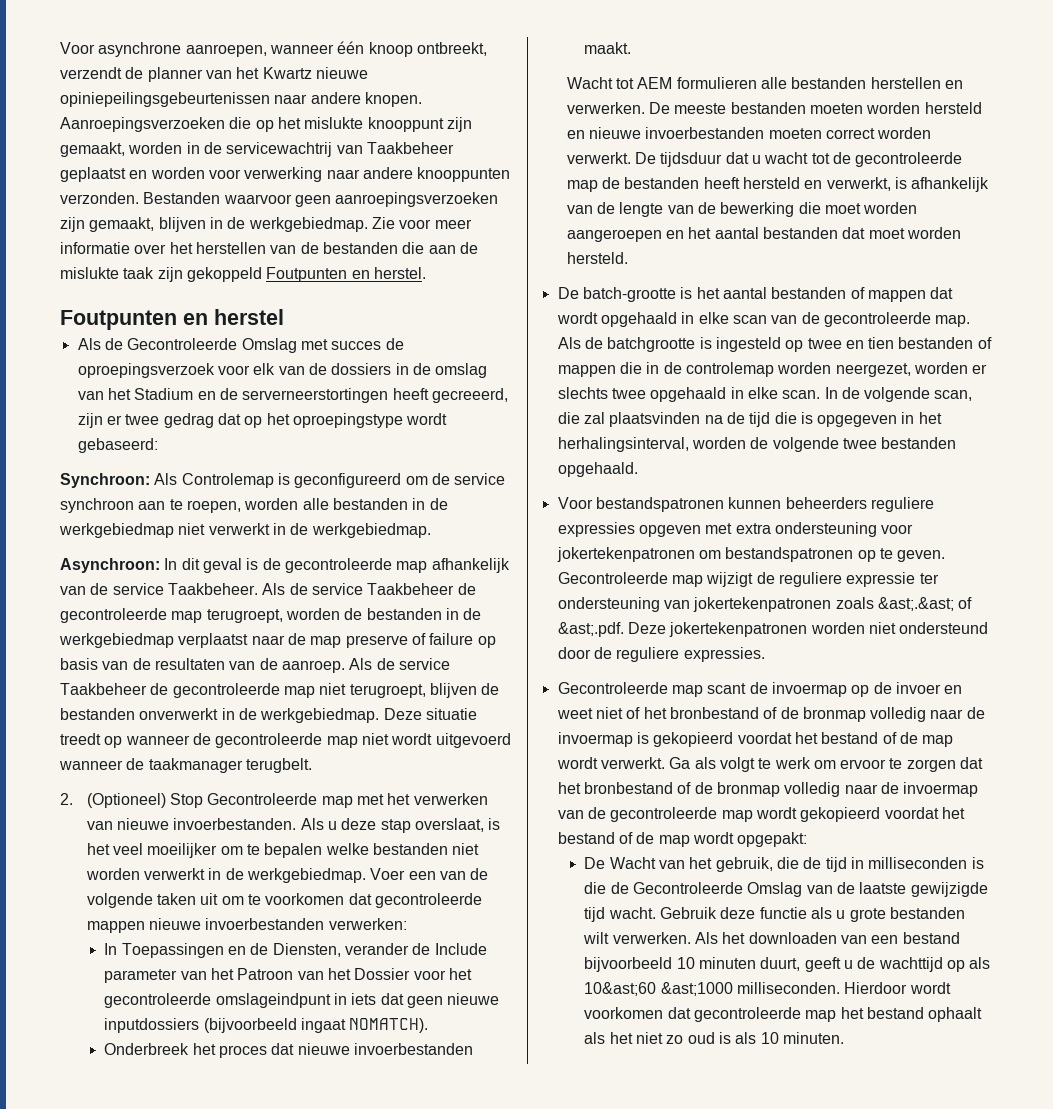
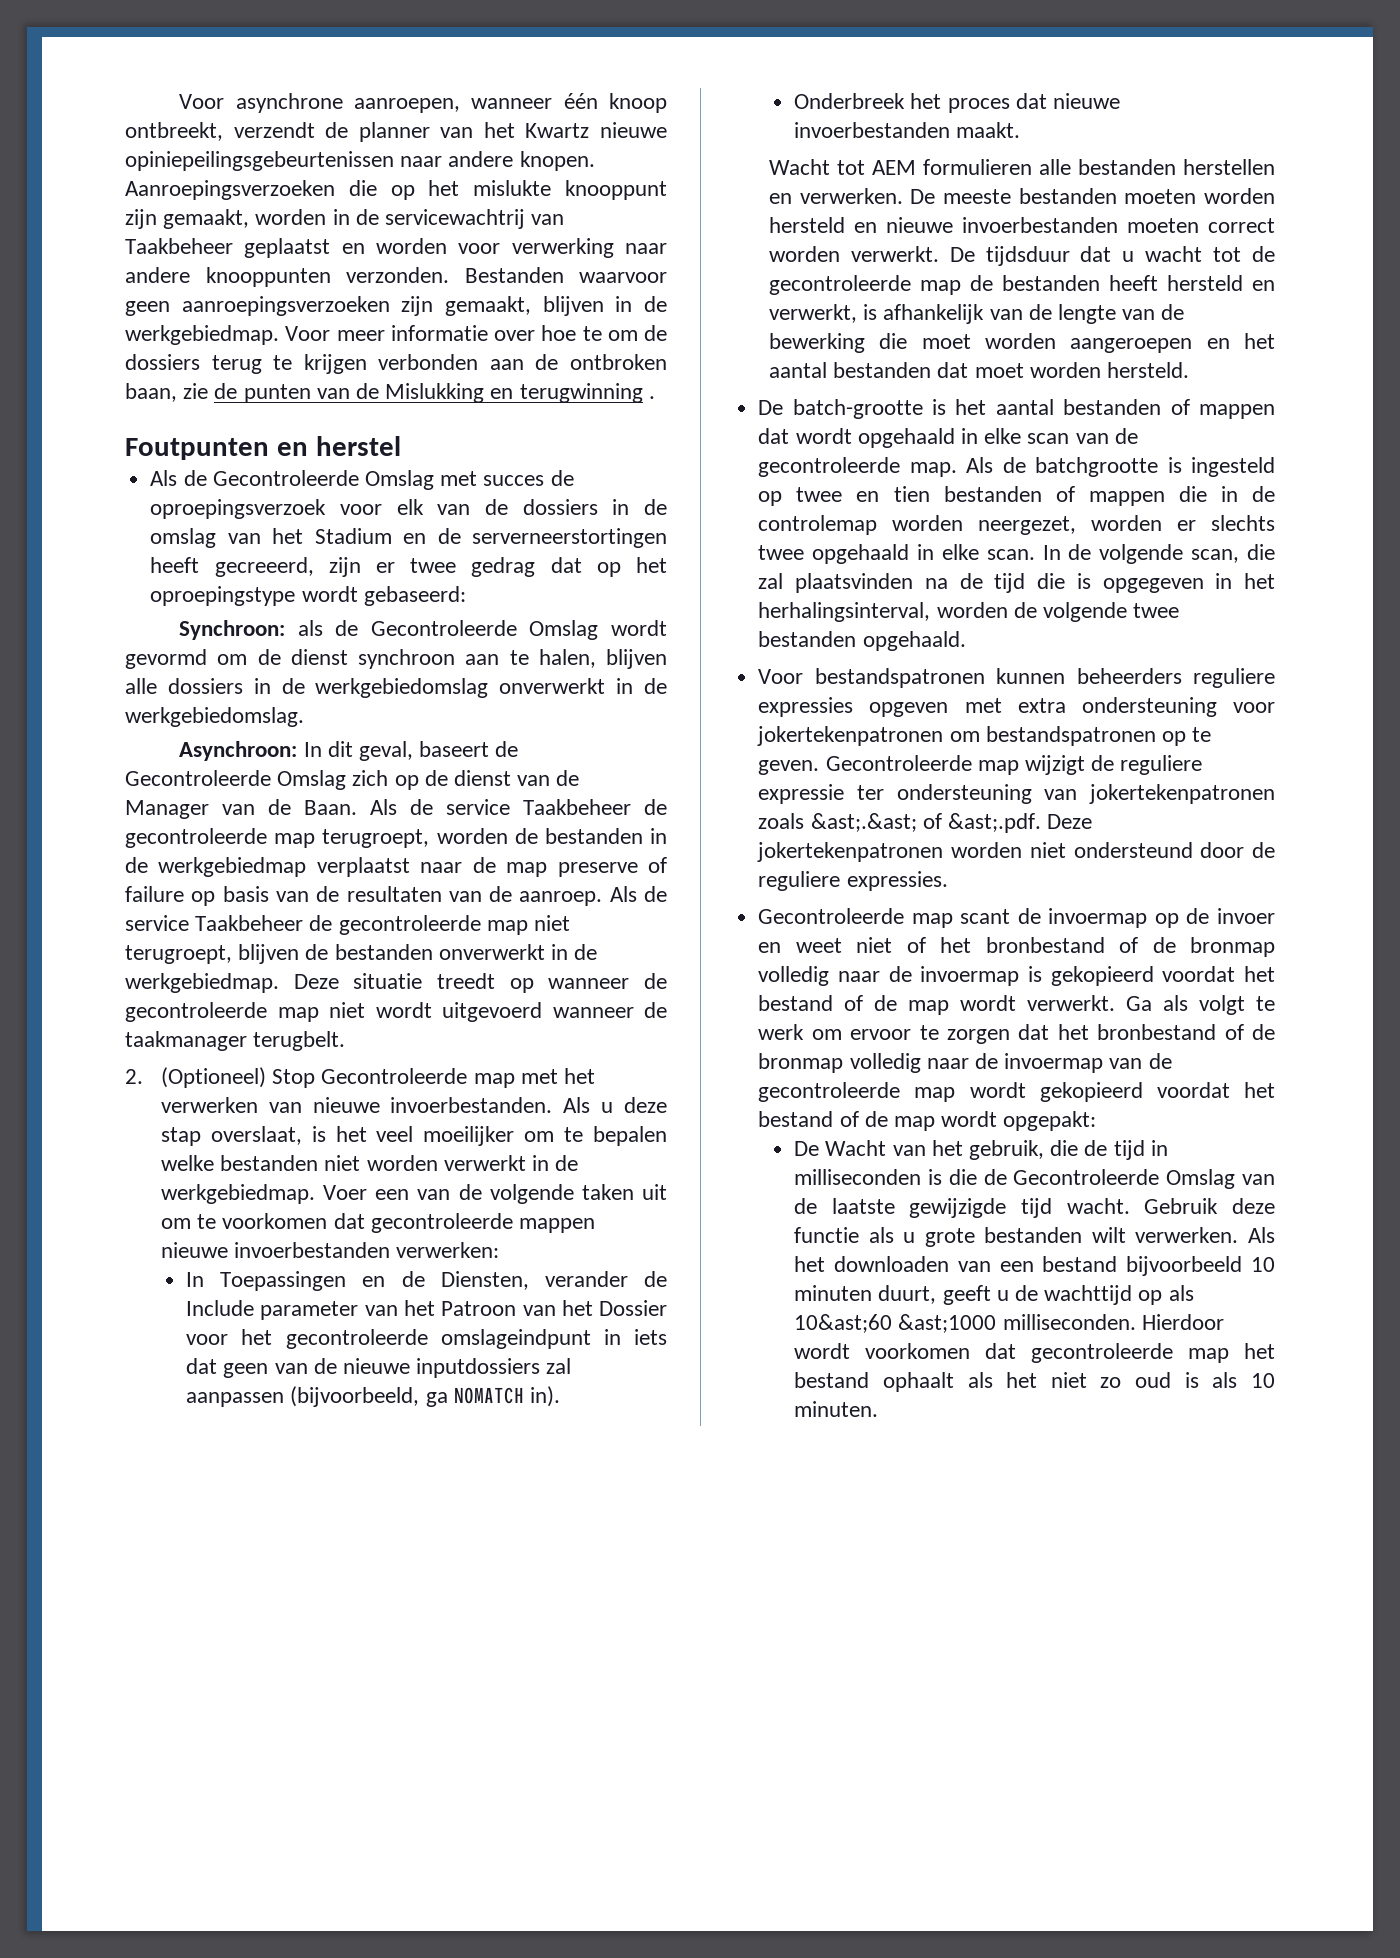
- Zie voor meer informatie over het herstellen van de bestanden die aan de mislukte taak zijn gekoppeld Foutpunten en herstel.
+ Voor meer informatie over hoe te om de dossiers terug te krijgen verbonden aan de ontbroken baan, zie de punten van de Mislukking en terugwinning .
- Synchroon: Als Controlemap is geconfigureerd om de service synchroon aan te roepen, worden alle bestanden in de werkgebiedmap niet verwerkt in de werkgebiedmap.
+ Synchroon: als de Gecontroleerde Omslag wordt gevormd om de dienst synchroon aan te halen, blijven alle dossiers in de werkgebiedomslag onverwerkt in de werkgebiedomslag.
- Asynchroon: In dit geval is de gecontroleerde map afhankelijk van de service Taakbeheer.
+ Asynchroon: In dit geval, baseert de Gecontroleerde Omslag zich op de dienst van de Manager van de Baan.
- In Toepassingen en de Diensten, verander de Include parameter van het Patroon van het Dossier voor het gecontroleerde omslageindpunt in iets dat geen nieuwe inputdossiers (bijvoorbeeld ingaat NOMATCH).
+ In Toepassingen en de Diensten, verander de Include parameter van het Patroon van het Dossier voor het gecontroleerde omslageindpunt in iets dat geen van de nieuwe inputdossiers zal aanpassen (bijvoorbeeld, ga NOMATCH in).

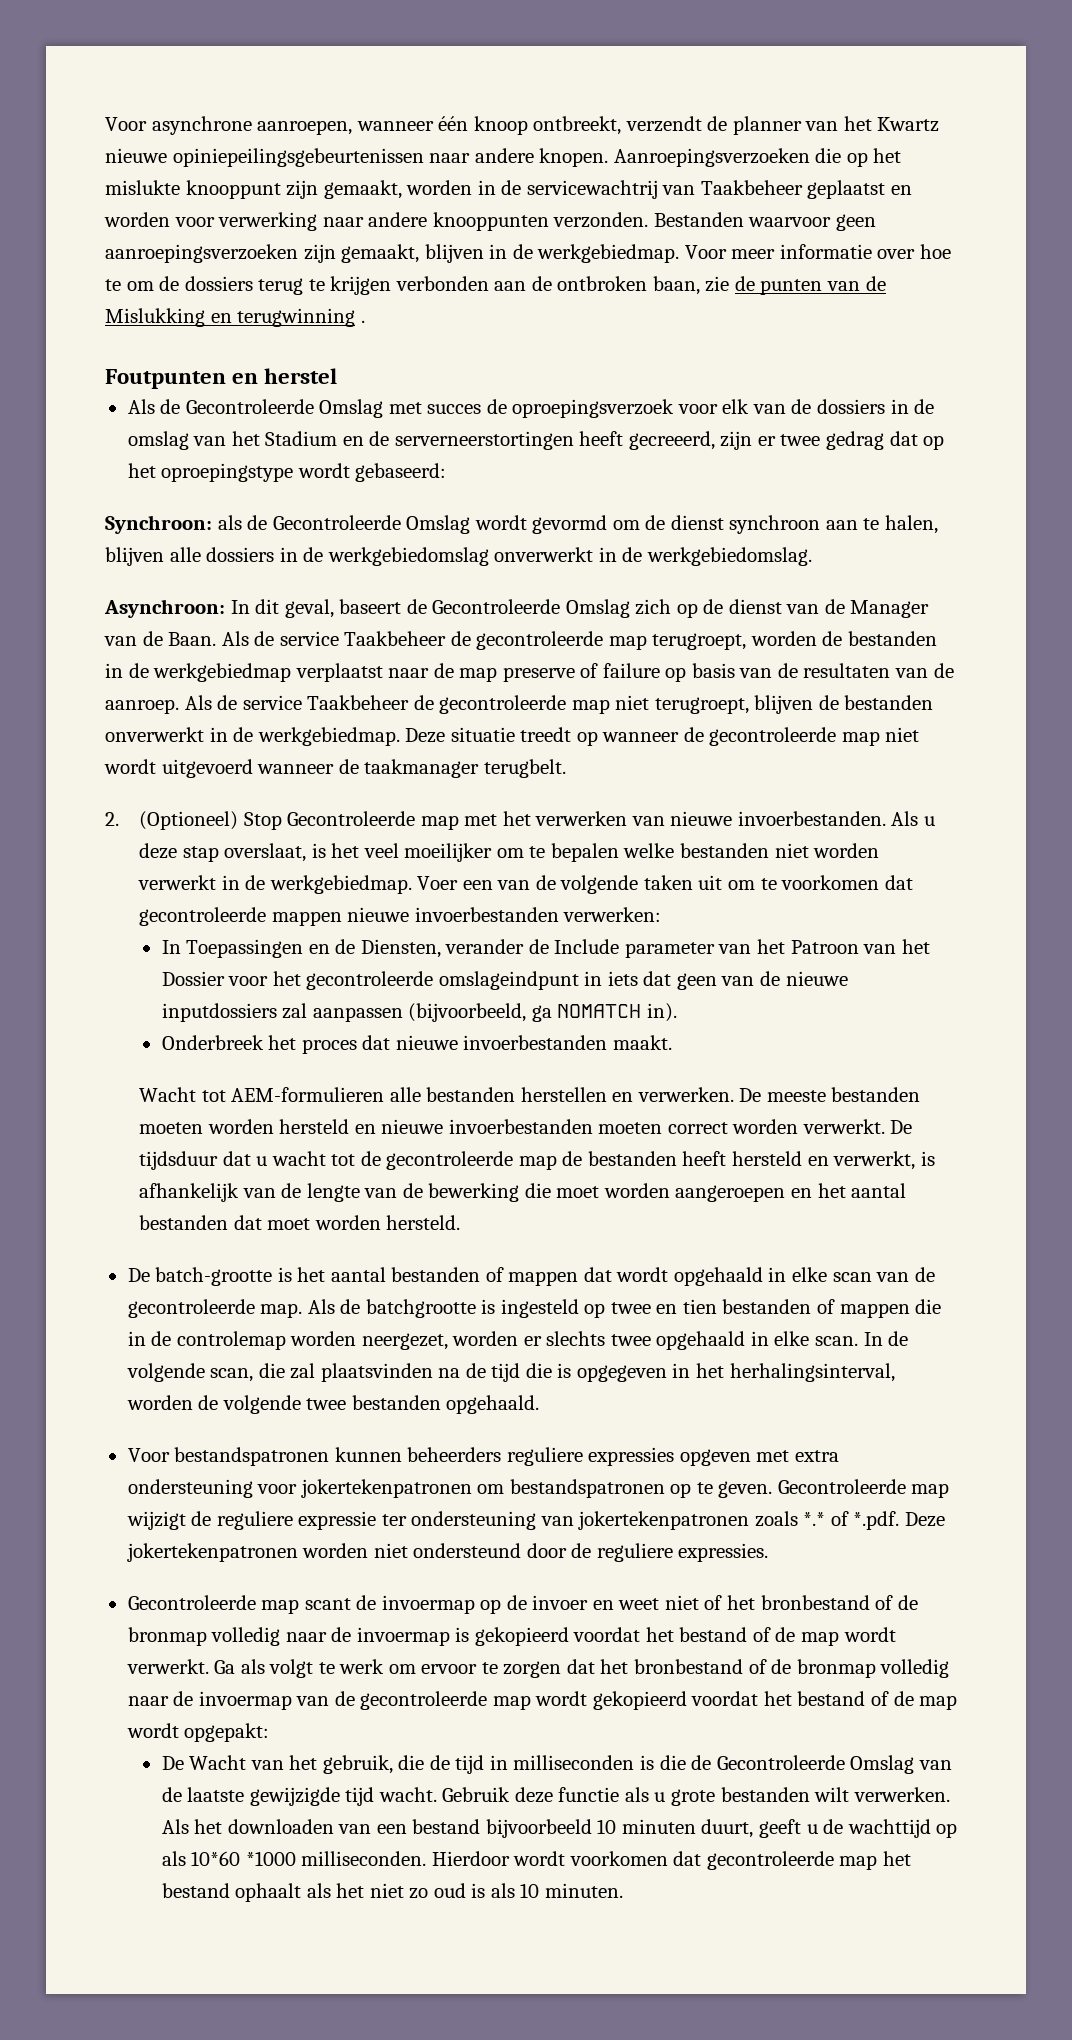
- Wacht tot AEM formulieren alle bestanden herstellen en verwerken.
+ Wacht tot AEM-formulieren alle bestanden herstellen en verwerken.
- Gecontroleerde map wijzigt de reguliere expressie ter ondersteuning van jokertekenpatronen zoals &ast;.&ast; of &ast;.pdf. Deze jokertekenpatronen worden niet ondersteund door de reguliere expressies.
+ Gecontroleerde map wijzigt de reguliere expressie ter ondersteuning van jokertekenpatronen zoals *.* of *.pdf. Deze jokertekenpatronen worden niet ondersteund door de reguliere expressies.
- Als het downloaden van een bestand bijvoorbeeld 10 minuten duurt, geeft u de wachttijd op als 10&ast;60 &ast;1000 milliseconden.
+ Als het downloaden van een bestand bijvoorbeeld 10 minuten duurt, geeft u de wachttijd op als 10*60 *1000 milliseconden.

